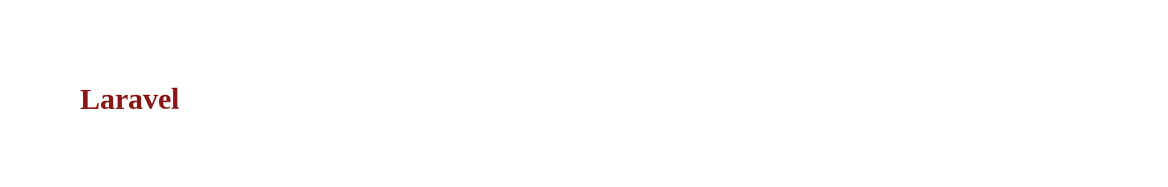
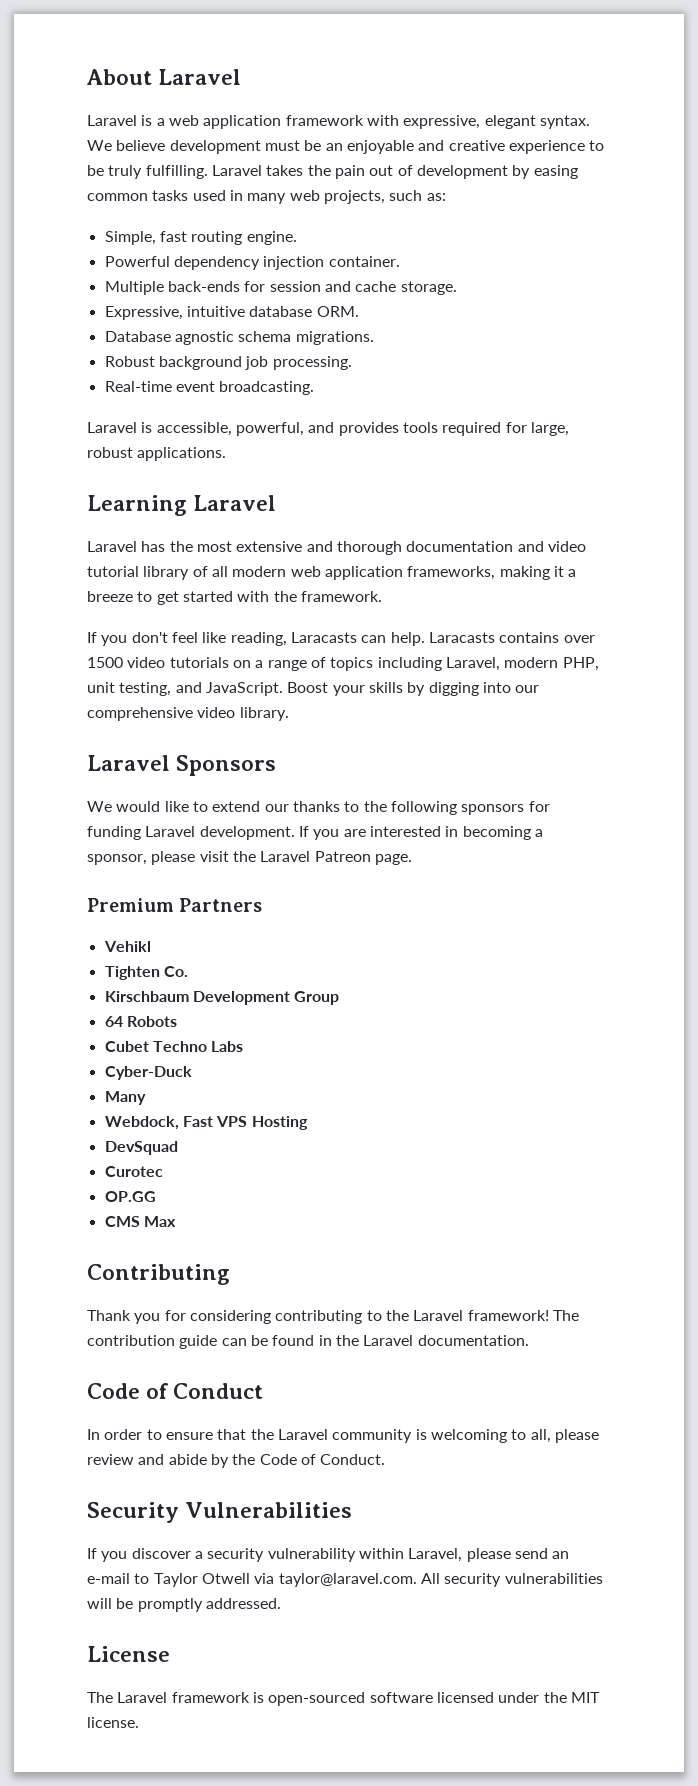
- Laravel
+ About Laravel
+ Laravel is a web application framework with expressive, elegant syntax. We believe development must be an enjoyable and creative experience to be truly fulfilling. Laravel takes the pain out of development by easing common tasks used in many web projects, such as:
+ Simple, fast routing engine.
+ Powerful dependency injection container.
+ Multiple back-ends for session and cache storage.
+ Expressive, intuitive database ORM.
+ Database agnostic schema migrations.
+ Robust background job processing.
+ Real-time event broadcasting.
+ Laravel is accessible, powerful, and provides tools required for large, robust applications.
+ Learning Laravel
+ Laravel has the most extensive and thorough documentation and video tutorial library of all modern web application frameworks, making it a breeze to get started with the framework.
+ If you don't feel like reading, Laracasts can help. Laracasts contains over 1500 video tutorials on a range of topics including Laravel, modern PHP, unit testing, and JavaScript. Boost your skills by digging into our comprehensive video library.
+ Laravel Sponsors
+ We would like to extend our thanks to the following sponsors for funding Laravel development. If you are interested in becoming a sponsor, please visit the Laravel Patreon page.
+ Premium Partners
+ Vehikl
+ Tighten Co.
+ Kirschbaum Development Group
+ 64 Robots
+ Cubet Techno Labs
+ Cyber-Duck
+ Many
+ Webdock, Fast VPS Hosting
+ DevSquad
+ Curotec
+ OP.GG
+ CMS Max
+ Contributing
+ Thank you for considering contributing to the Laravel framework! The contribution guide can be found in the Laravel documentation.
+ Code of Conduct
+ In order to ensure that the Laravel community is welcoming to all, please review and abide by the Code of Conduct.
+ Security Vulnerabilities
+ If you discover a security vulnerability within Laravel, please send an e-mail to Taylor Otwell via taylor@laravel.com. All security vulnerabilities will be promptly addressed.
+ License
+ The Laravel framework is open-sourced software licensed under the MIT license.

